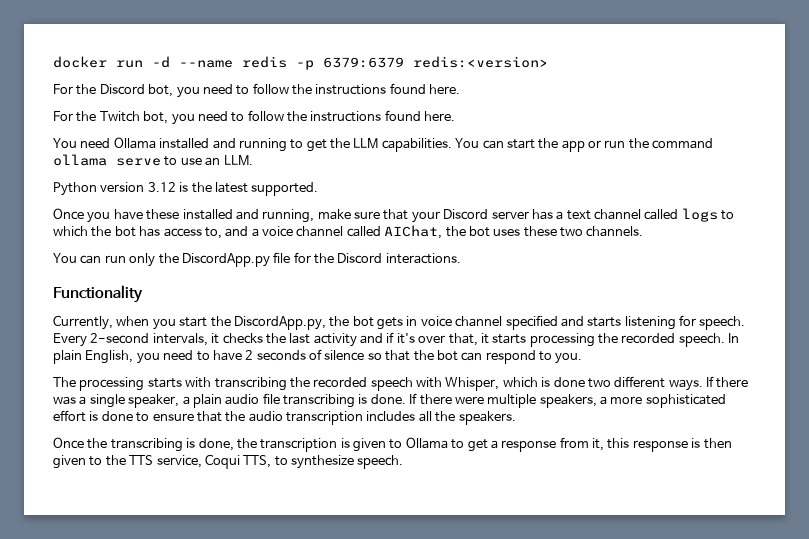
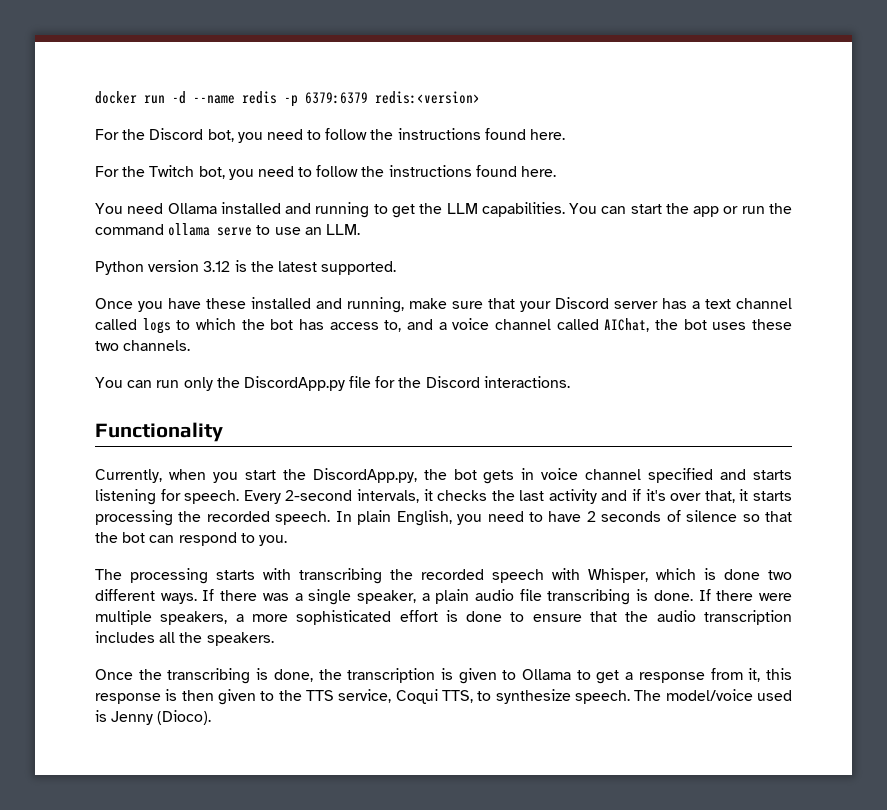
+ The model/voice used is Jenny (Dioco).

